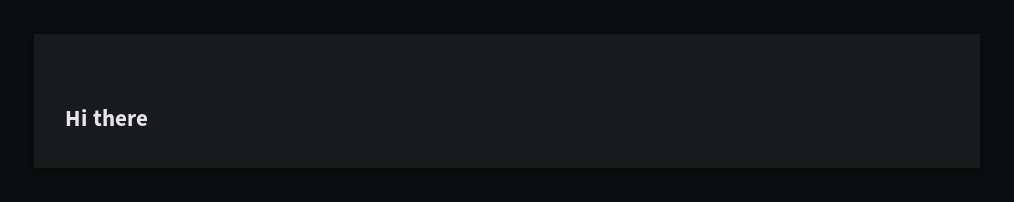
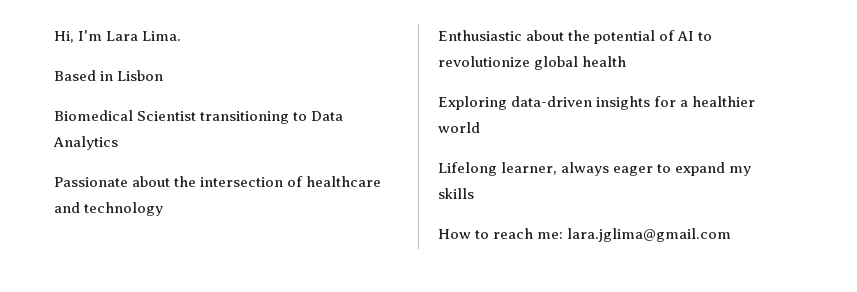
- Hi there
+ Hi, I'm Lara Lima.
+ Based in Lisbon
+ Biomedical Scientist transitioning to Data Analytics
+ Passionate about the intersection of healthcare and technology
+ Enthusiastic about the potential of AI to revolutionize global health
+ Exploring data-driven insights for a healthier world
+ Lifelong learner, always eager to expand my skills
+ How to reach me: lara.jglima@gmail.com

